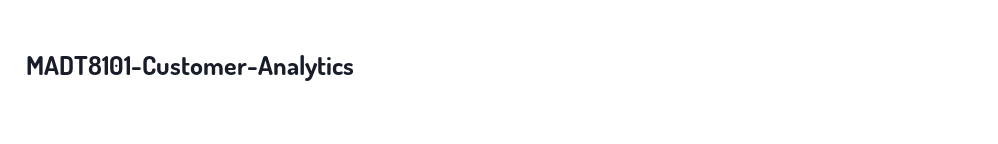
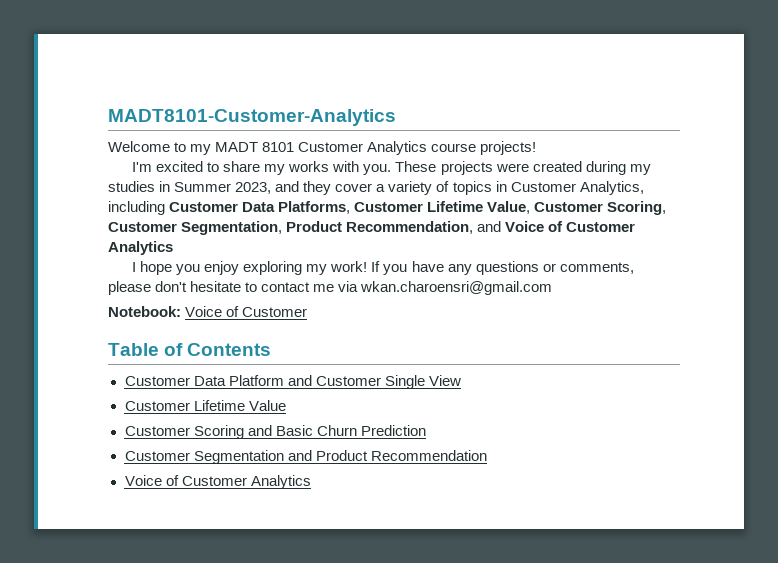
+ Welcome to my MADT 8101 Customer Analytics course projects!
+ I'm excited to share my works with you. These projects were created during my studies in Summer 2023, and they cover a variety of topics in Customer Analytics, including Customer Data Platforms, Customer Lifetime Value, Customer Scoring, Customer Segmentation, Product Recommendation, and Voice of Customer Analytics
+ I hope you enjoy exploring my work! If you have any questions or comments, please don't hesitate to contact me via wkan.charoensri@gmail.com
+ Notebook: Voice of Customer
+ Table of Contents
+ Customer Data Platform and Customer Single View
+ Customer Lifetime Value
+ Customer Scoring and Basic Churn Prediction
+ Customer Segmentation and Product Recommendation
+ Voice of Customer Analytics

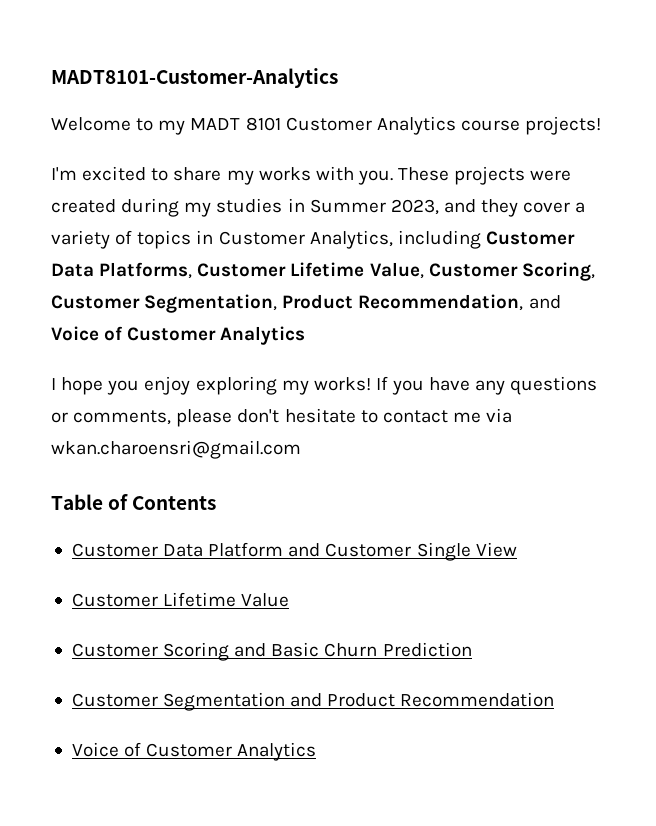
- I hope you enjoy exploring my work!
+ I hope you enjoy exploring my works!
- Notebook: Voice of Customer

